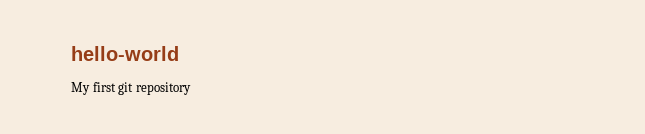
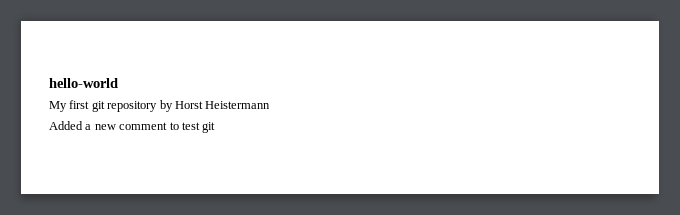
- My first git repository
+ My first git repository by Horst Heistermann
+ Added a new comment to test git

